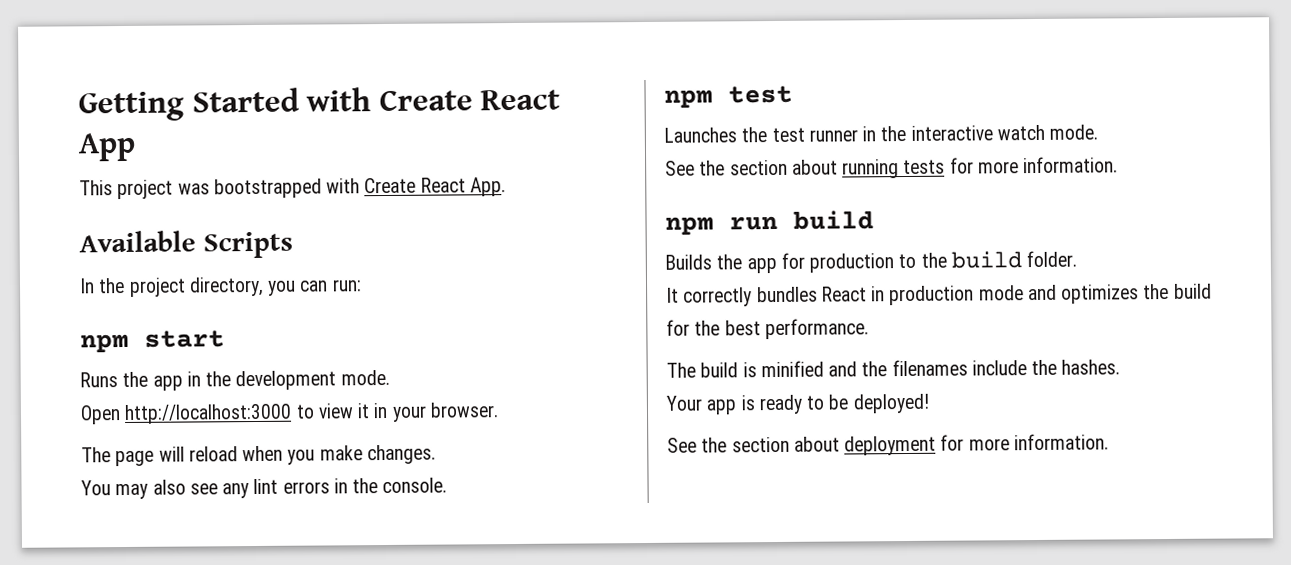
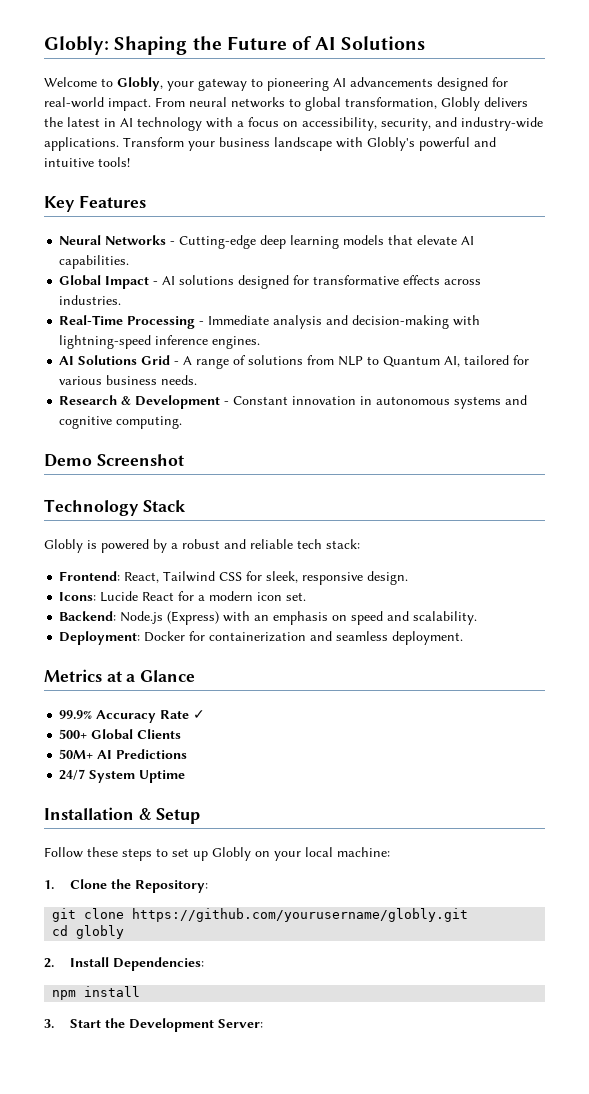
- Getting Started with Create React App
- This project was bootstrapped with Create React App.
- Available Scripts
- In the project directory, you can run:
- npm start
- Runs the app in the development mode.
- Open http://localhost:3000 to view it in your browser.
- The page will reload when you make changes.
- You may also see any lint errors in the console.
- npm test
- Launches the test runner in the interactive watch mode.
- See the section about running tests for more information.
- npm run build
- Builds the app for production to the build folder.
- It correctly bundles React in production mode and optimizes the build for the best performance.
- The build is minified and the filenames include the hashes.
- Your app is ready to be deployed!
- See the section about deployment for more information.
+ Globly: Shaping the Future of AI Solutions
+ Welcome to Globly, your gateway to pioneering AI advancements designed for real-world impact. From neural networks to global transformation, Globly delivers the latest in AI technology with a focus on accessibility, security, and industry-wide applications. Transform your business landscape with Globly's powerful and intuitive tools!
+ Key Features
+ Neural Networks - Cutting-edge deep learning models that elevate AI capabilities.
+ Global Impact - AI solutions designed for transformative effects across industries.
+ Real-Time Processing - Immediate analysis and decision-making with lightning-speed inference engines.
+ AI Solutions Grid - A range of solutions from NLP to Quantum AI, tailored for various business needs.
+ Research & Development - Constant innovation in autonomous systems and cognitive computing.
+ Demo Screenshot
+ Technology Stack
+ Globly is powered by a robust and reliable tech stack:
+ Frontend: React, Tailwind CSS for sleek, responsive design.
+ Icons: Lucide React for a modern icon set.
+ Backend: Node.js (Express) with an emphasis on speed and scalability.
+ Deployment: Docker for containerization and seamless deployment.
+ Metrics at a Glance
+ 99.9% Accuracy Rate ✓
+ 500+ Global Clients
+ 50M+ AI Predictions
+ 24/7 System Uptime
+ Installation & Setup
+ Follow these steps to set up Globly on your local machine:
+ 1. Clone the Repository:
+ git clone https://github.com/yourusername/globly.git
+ cd globly
+ 2. Install Dependencies:
+ npm install
+ 3. Start the Development Server:

